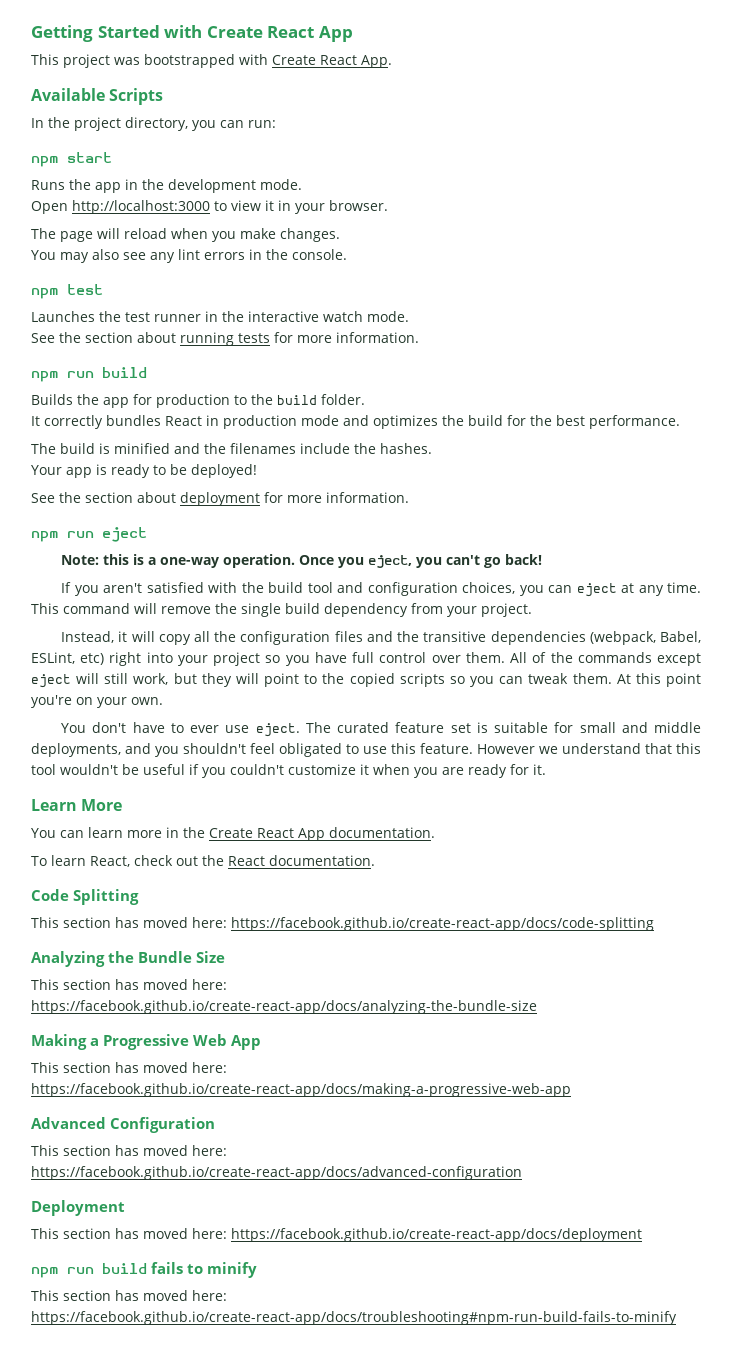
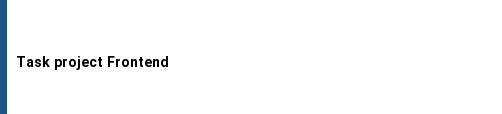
- Getting Started with Create React App
- This project was bootstrapped with Create React App.
- Available Scripts
- In the project directory, you can run:
- npm start
- Runs the app in the development mode.
- Open http://localhost:3000 to view it in your browser.
- The page will reload when you make changes.
- You may also see any lint errors in the console.
- npm test
- Launches the test runner in the interactive watch mode.
- See the section about running tests for more information.
- npm run build
- Builds the app for production to the build folder.
- It correctly bundles React in production mode and optimizes the build for the best performance.
- The build is minified and the filenames include the hashes.
- Your app is ready to be deployed!
- See the section about deployment for more information.
- npm run eject
- Note: this is a one-way operation. Once you eject, you can't go back!
- If you aren't satisfied with the build tool and configuration choices, you can eject at any time. This command will remove the single build dependency from your project.
- Instead, it will copy all the configuration files and the transitive dependencies (webpack, Babel, ESLint, etc) right into your project so you have full control over them. All of the commands except eject will still work, but they will point to the copied scripts so you can tweak them. At this point you're on your own.
- You don't have to ever use eject. The curated feature set is suitable for small and middle deployments, and you shouldn't feel obligated to use this feature. However we understand that this tool wouldn't be useful if you couldn't customize it when you are ready for it.
- Learn More
- You can learn more in the Create React App documentation.
- To learn React, check out the React documentation.
- Code Splitting
- This section has moved here: https://facebook.github.io/create-react-app/docs/code-splitting
- Analyzing the Bundle Size
- This section has moved here: https://facebook.github.io/create-react-app/docs/analyzing-the-bundle-size
- Making a Progressive Web App
- This section has moved here: https://facebook.github.io/create-react-app/docs/making-a-progressive-web-app
- Advanced Configuration
- This section has moved here: https://facebook.github.io/create-react-app/docs/advanced-configuration
- Deployment
- This section has moved here: https://facebook.github.io/create-react-app/docs/deployment
- npm run build fails to minify
- This section has moved here: https://facebook.github.io/create-react-app/docs/troubleshooting#npm-run-build-fails-to-minify
+ Task project Frontend

